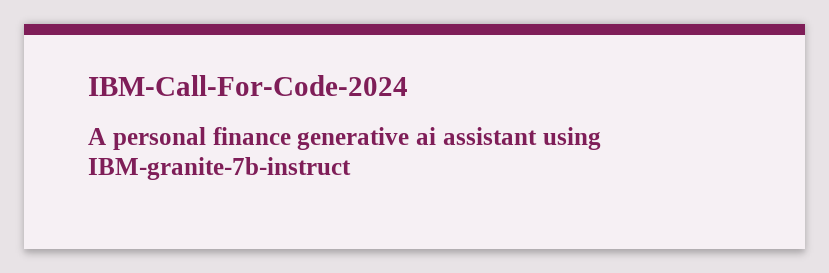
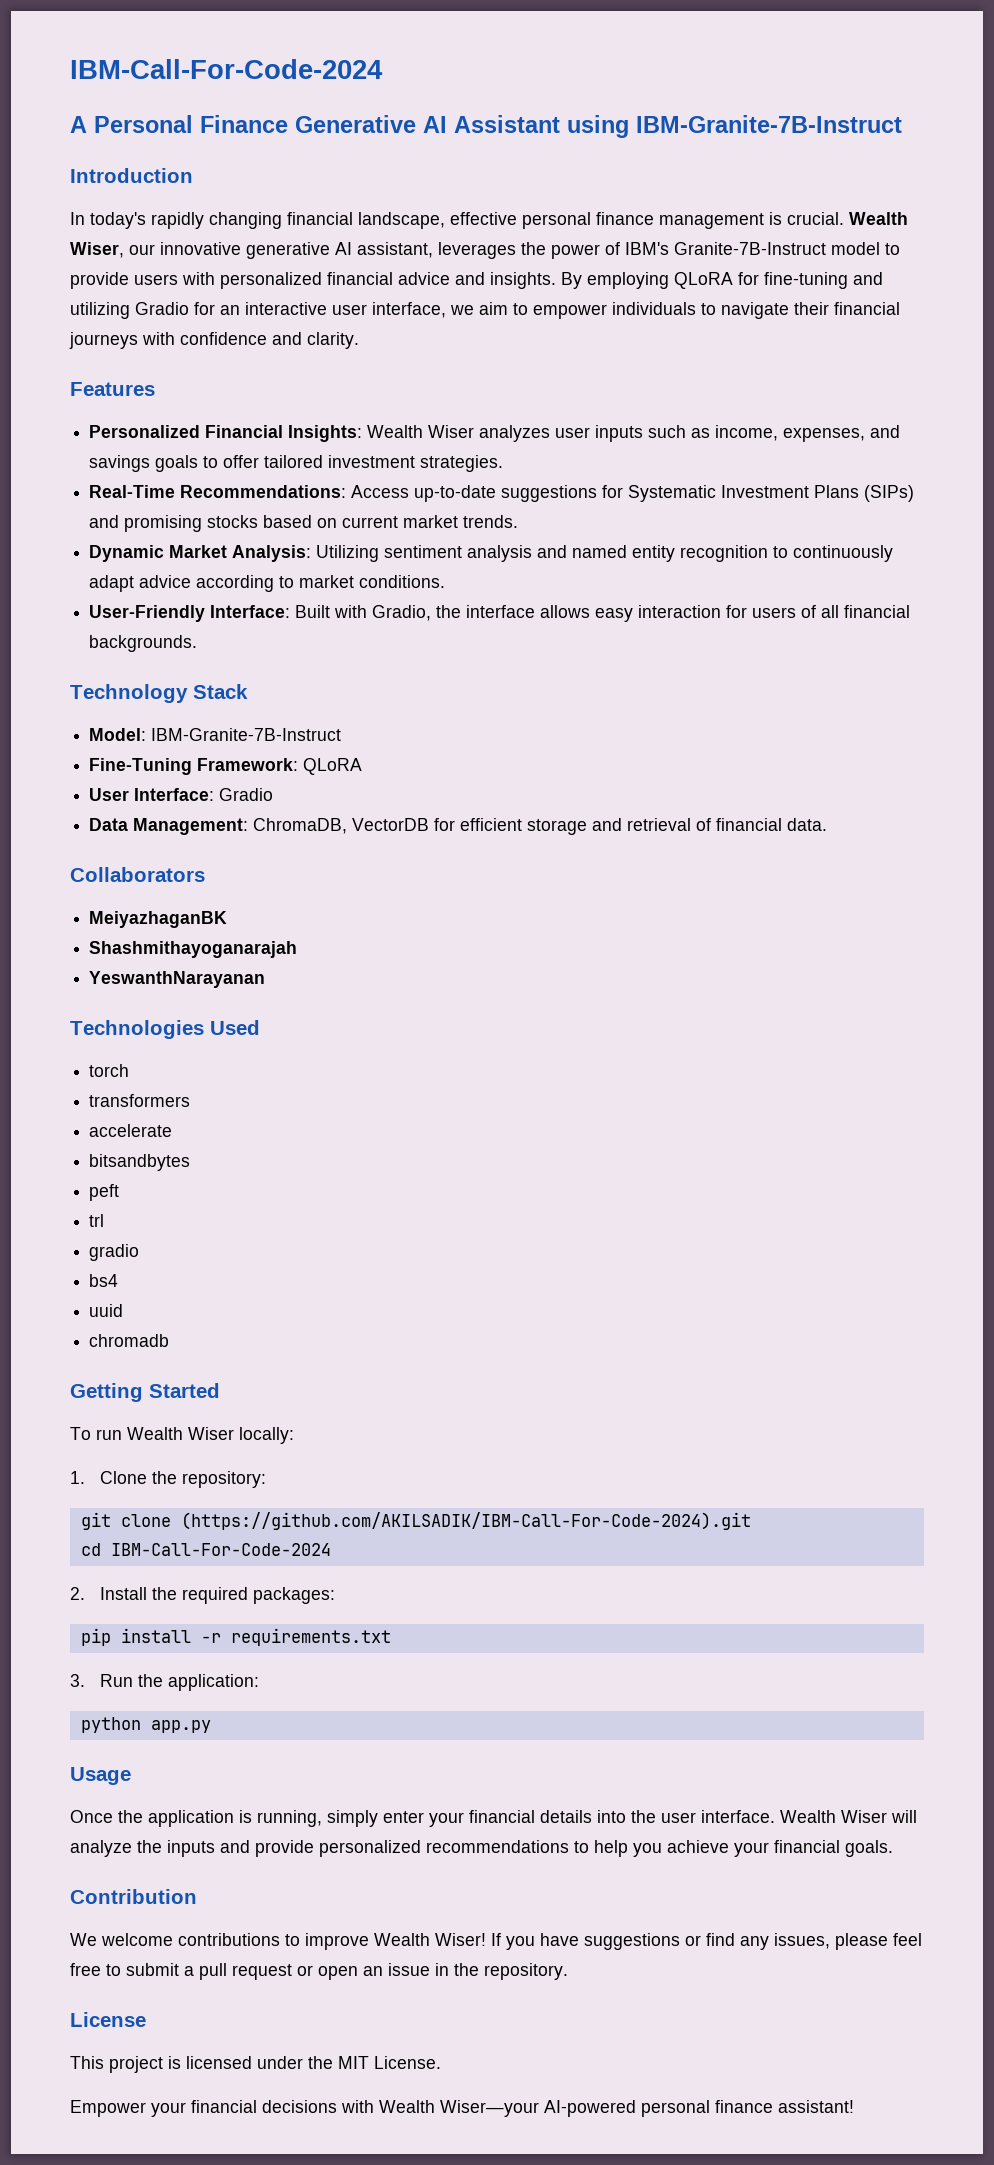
- A personal finance generative ai assistant using IBM-granite-7b-instruct
+ A Personal Finance Generative AI Assistant using IBM-Granite-7B-Instruct
+ Introduction
+ In today's rapidly changing financial landscape, effective personal finance management is crucial. Wealth Wiser, our innovative generative AI assistant, leverages the power of IBM's Granite-7B-Instruct model to provide users with personalized financial advice and insights. By employing QLoRA for fine-tuning and utilizing Gradio for an interactive user interface, we aim to empower individuals to navigate their financial journeys with confidence and clarity.
+ Features
+ Personalized Financial Insights: Wealth Wiser analyzes user inputs such as income, expenses, and savings goals to offer tailored investment strategies.
+ Real-Time Recommendations: Access up-to-date suggestions for Systematic Investment Plans (SIPs) and promising stocks based on current market trends.
+ Dynamic Market Analysis: Utilizing sentiment analysis and named entity recognition to continuously adapt advice according to market conditions.
+ User-Friendly Interface: Built with Gradio, the interface allows easy interaction for users of all financial backgrounds.
+ Technology Stack
+ Model: IBM-Granite-7B-Instruct
+ Fine-Tuning Framework: QLoRA
+ User Interface: Gradio
+ Data Management: ChromaDB, VectorDB for efficient storage and retrieval of financial data.
+ Collaborators
+ MeiyazhaganBK
+ Shashmithayoganarajah
+ YeswanthNarayanan
+ Technologies Used
+ torch
+ transformers
+ accelerate
+ bitsandbytes
+ peft
+ trl
+ gradio
+ bs4
+ uuid
+ chromadb
+ Getting Started
+ To run Wealth Wiser locally:
+ 1. Clone the repository:
+ git clone (https://github.com/AKILSADIK/IBM-Call-For-Code-2024).git
+ cd IBM-Call-For-Code-2024
+ 2. Install the required packages:
+ pip install -r requirements.txt
+ 3. Run the application:
+ python app.py
+ Usage
+ Once the application is running, simply enter your financial details into the user interface. Wealth Wiser will analyze the inputs and provide personalized recommendations to help you achieve your financial goals.
+ Contribution
+ We welcome contributions to improve Wealth Wiser! If you have suggestions or find any issues, please feel free to submit a pull request or open an issue in the repository.
+ License
+ This project is licensed under the MIT License.
+ Empower your financial decisions with Wealth Wiser—your AI-powered personal finance assistant!

